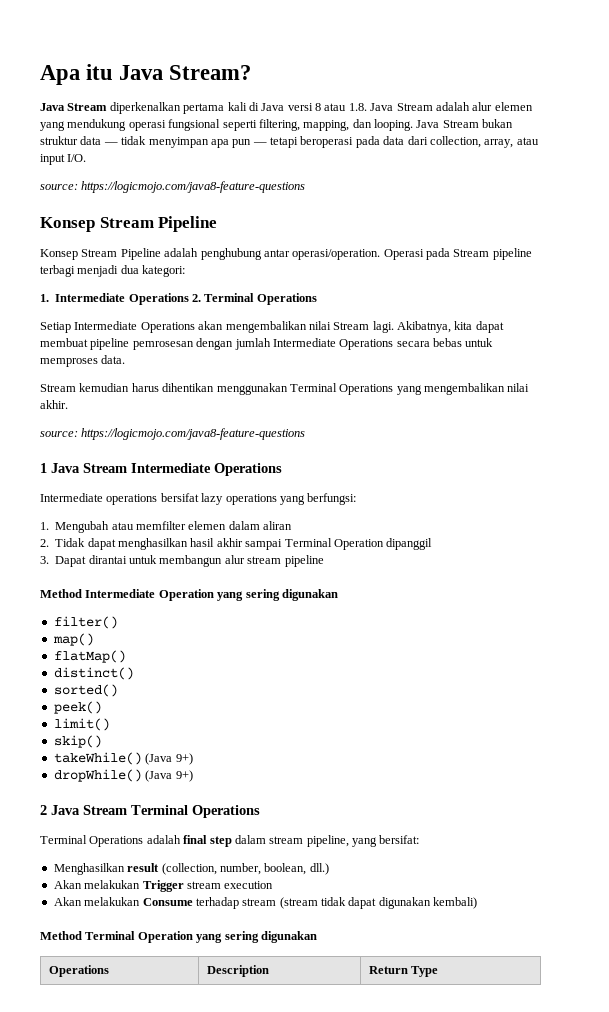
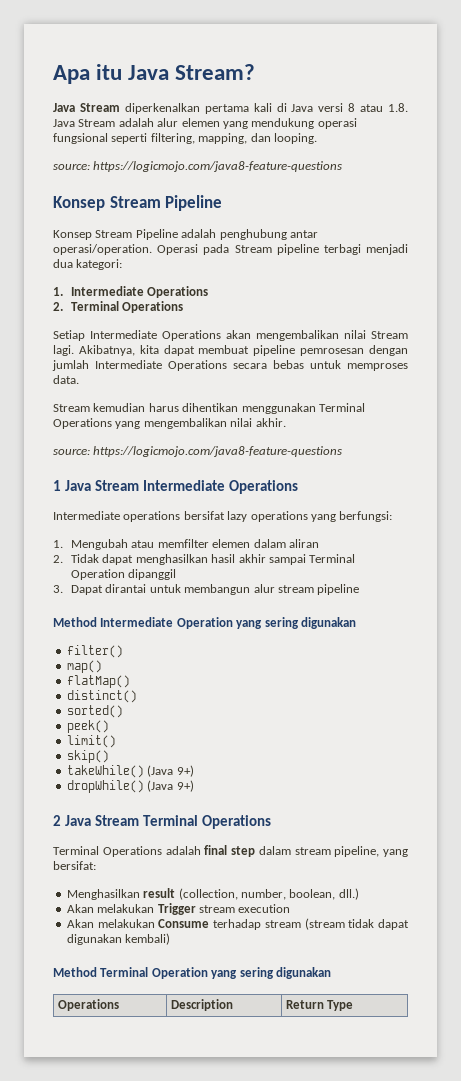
- Java Stream bukan struktur data — tidak menyimpan apa pun — tetapi beroperasi pada data dari collection, array, atau input I/O.
- 1. Intermediate Operations 2. Terminal Operations
+ 1. Intermediate Operations
+ 2. Terminal Operations

